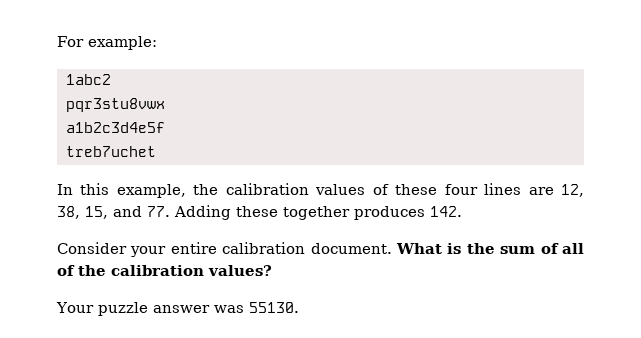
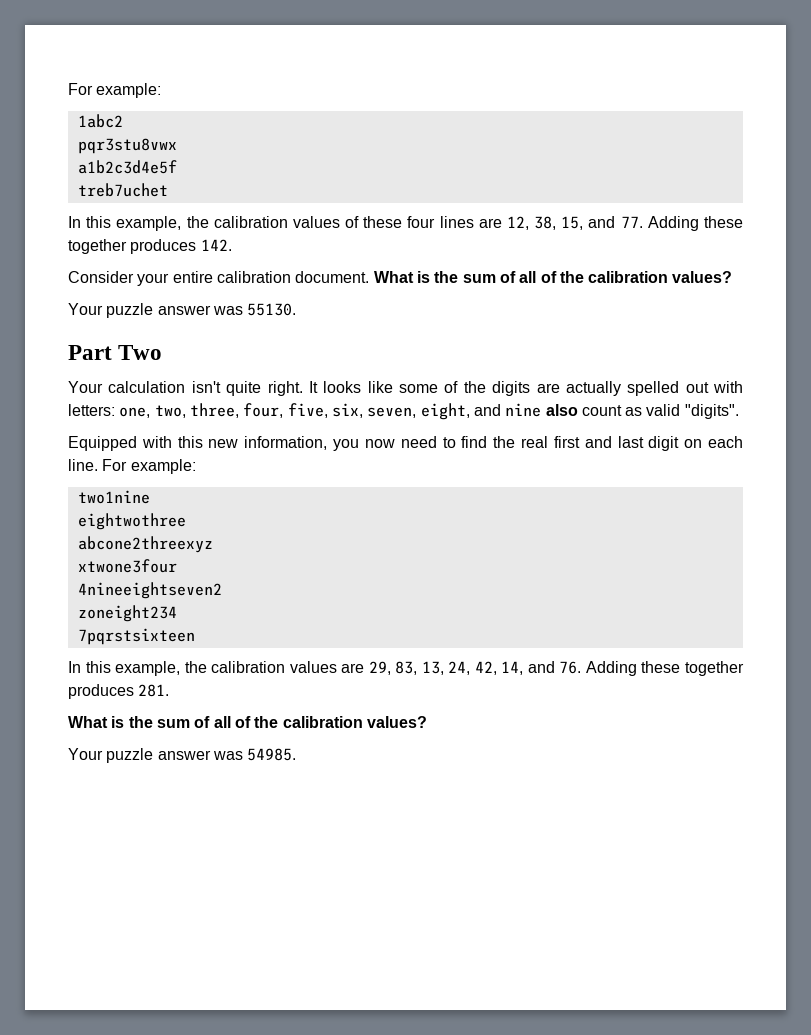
+ Part Two
+ Your calculation isn't quite right. It looks like some of the digits are actually spelled out with letters: one, two, three, four, five, six, seven, eight, and nine also count as valid "digits".
+ Equipped with this new information, you now need to find the real first and last digit on each line. For example:
+ two1nine
+ eightwothree
+ abcone2threexyz
+ xtwone3four
+ 4nineeightseven2
+ zoneight234
+ 7pqrstsixteen
+ In this example, the calibration values are 29, 83, 13, 24, 42, 14, and 76. Adding these together produces 281.
+ What is the sum of all of the calibration values?
+ Your puzzle answer was 54985.

